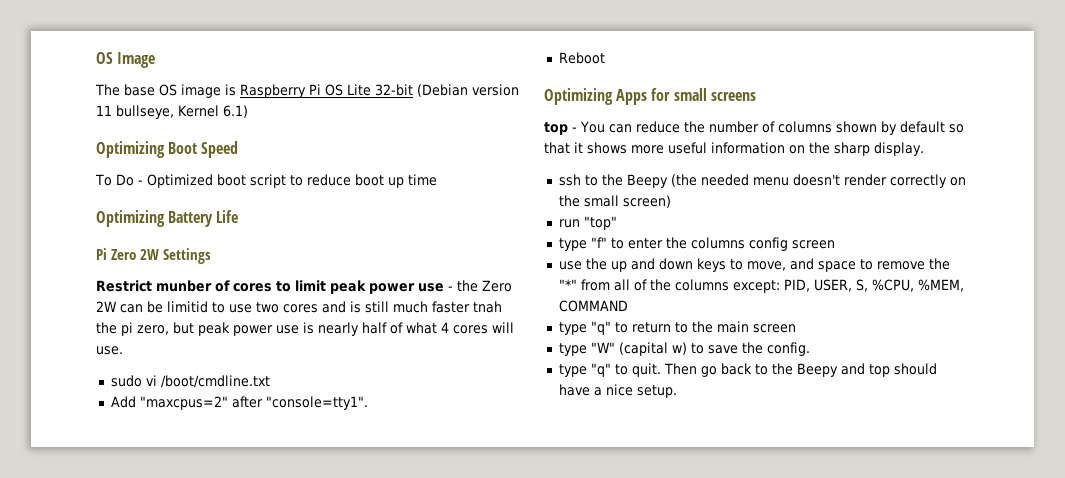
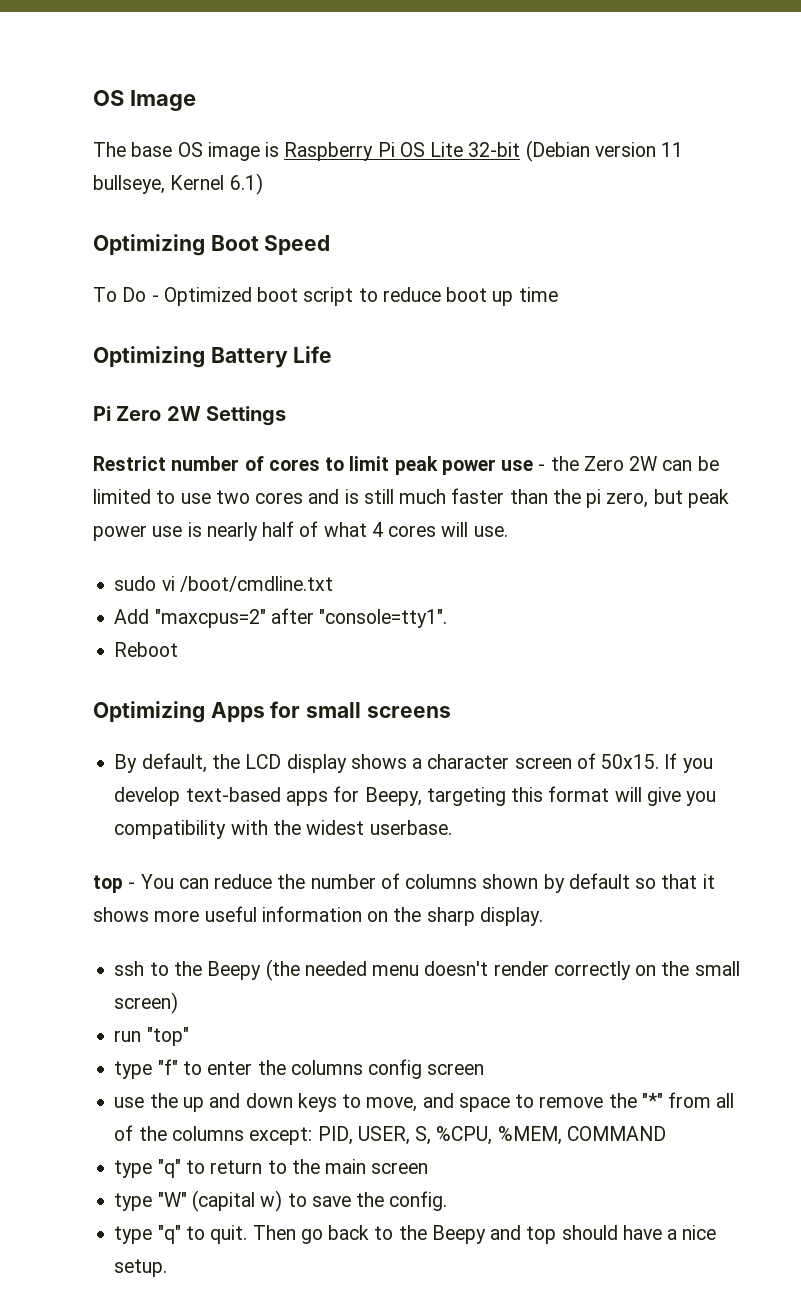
- Restrict munber of cores to limit peak power use - the Zero 2W can be limitid to use two cores and is still much faster tnah the pi zero, but peak power use is nearly half of what 4 cores will use.
+ Restrict number of cores to limit peak power use - the Zero 2W can be limited to use two cores and is still much faster than the pi zero, but peak power use is nearly half of what 4 cores will use.
+ By default, the LCD display shows a character screen of 50x15. If you develop text-based apps for Beepy, targeting this format will give you compatibility with the widest userbase.

